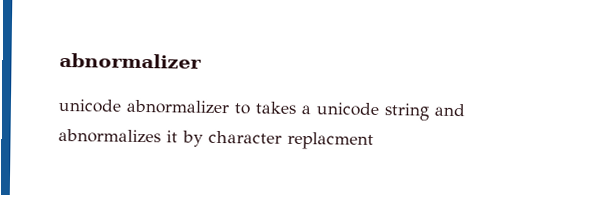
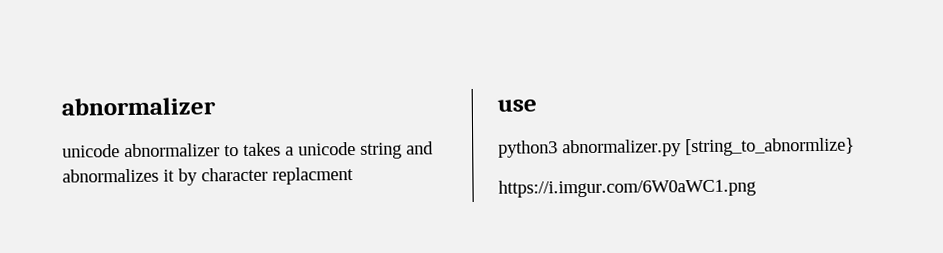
+ use
+ python3 abnormalizer.py [string_to_abnormlize}
+ https://i.imgur.com/6W0aWC1.png

